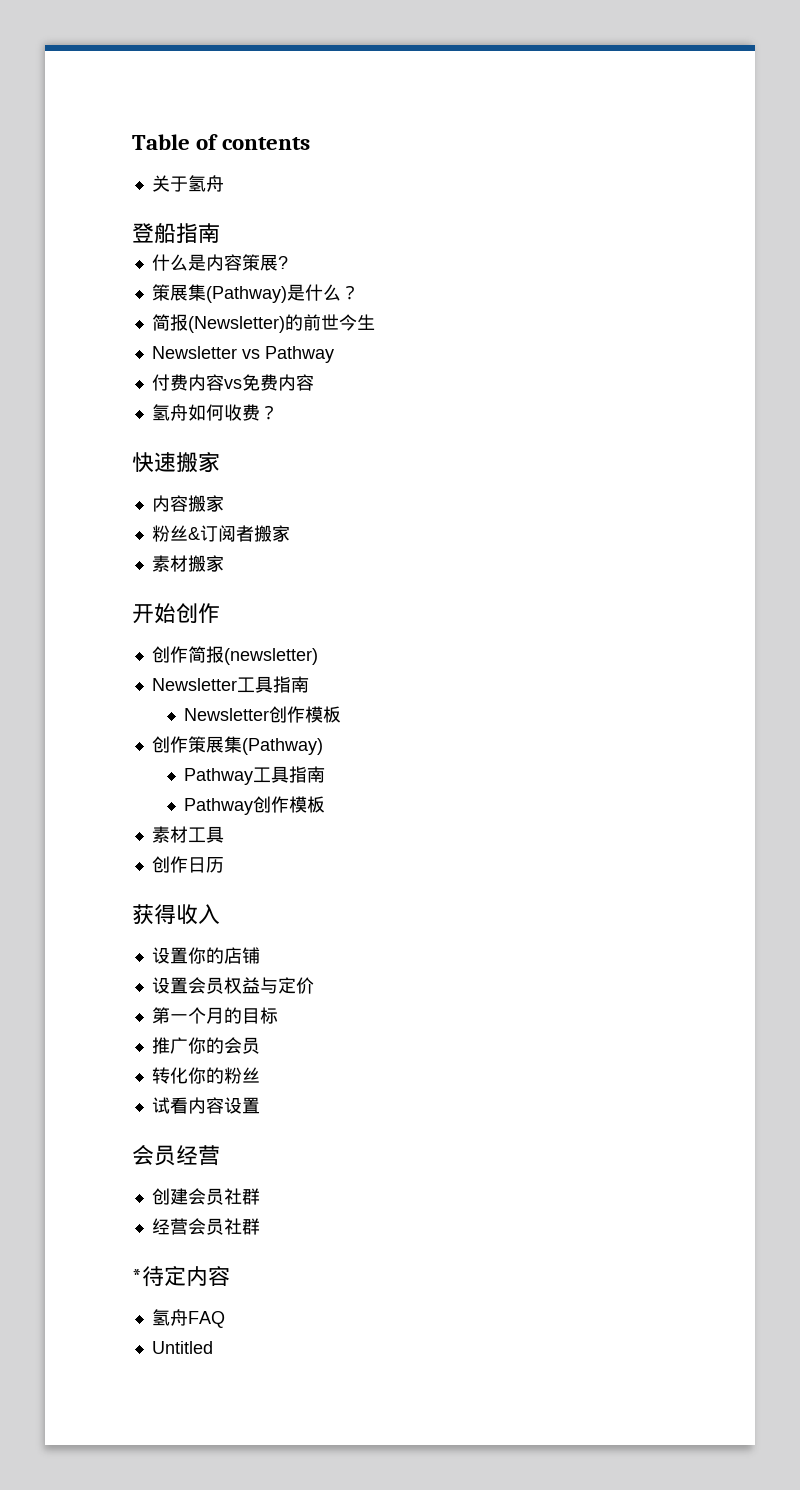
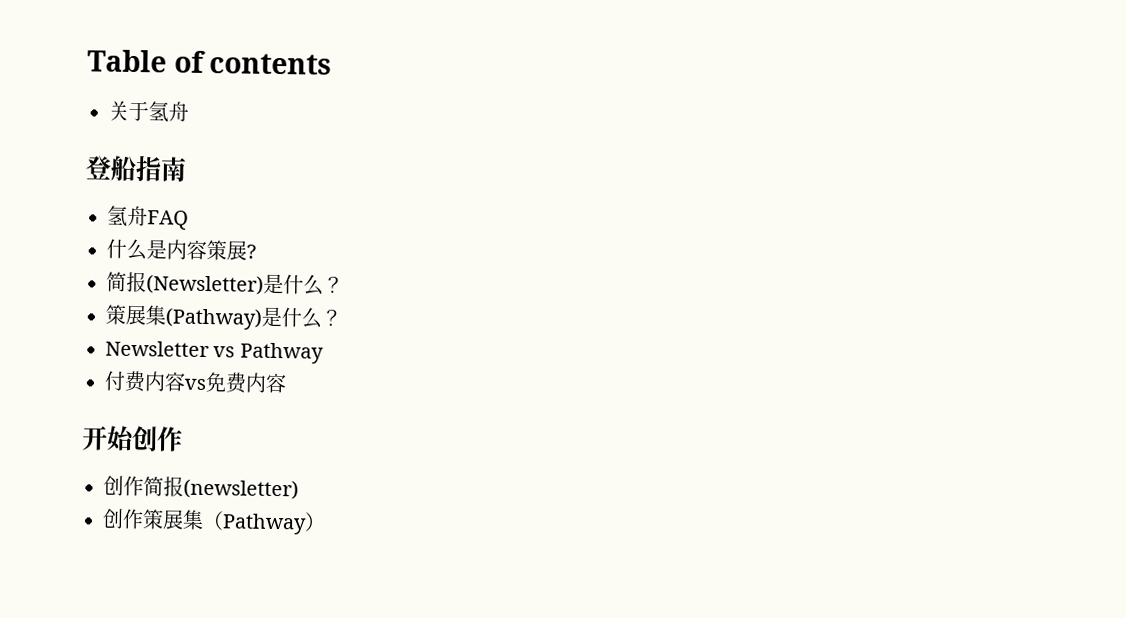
+ 氢舟FAQ
+ 简报(Newsletter)是什么？
- 简报(Newsletter)的前世今生
- 氢舟如何收费？
- 快速搬家
- 内容搬家
- 粉丝&订阅者搬家
- 素材搬家
- Newsletter工具指南
- Newsletter创作模板
- 创作策展集(Pathway)
- Pathway工具指南
- Pathway创作模板
- 素材工具
- 创作日历
- 获得收入
- 设置你的店铺
- 设置会员权益与定价
- 第一个月的目标
- 推广你的会员
- 转化你的粉丝
- 试看内容设置
- 会员经营
- 创建会员社群
- 经营会员社群
- *待定内容
- 氢舟FAQ
- Untitled
+ 创作策展集（Pathway）

